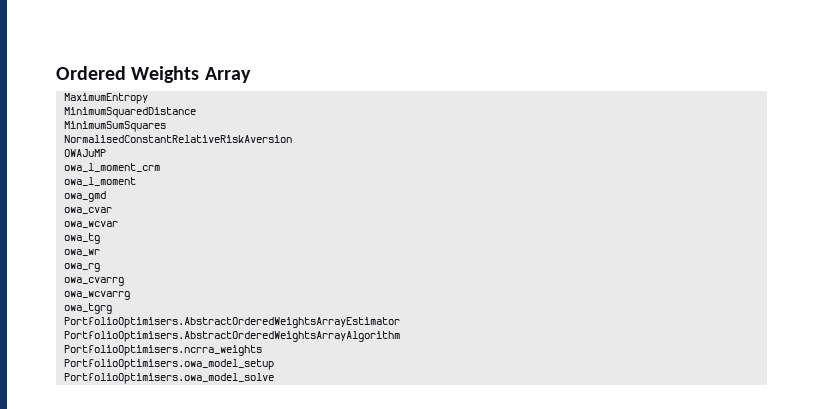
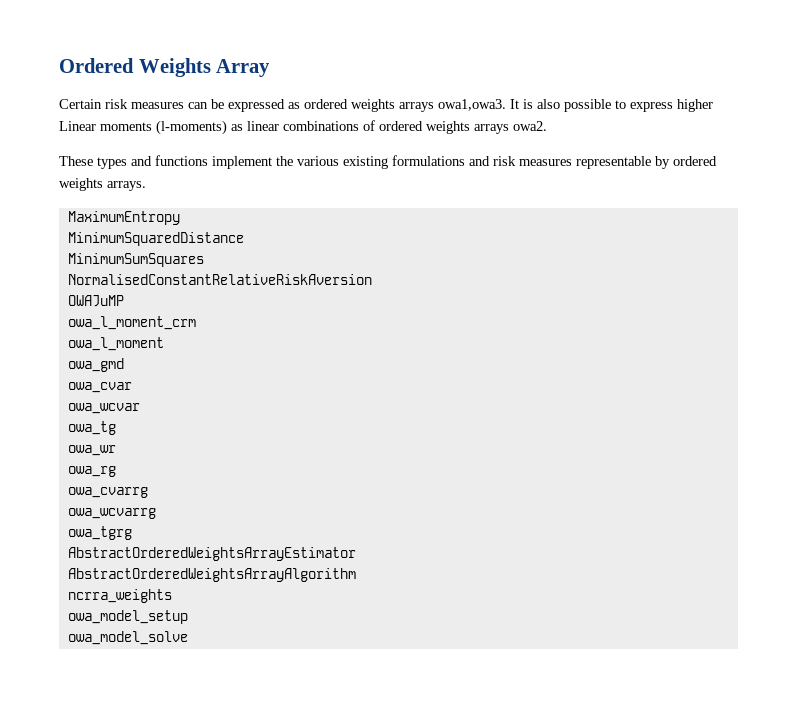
+ Certain risk measures can be expressed as ordered weights arrays owa1,owa3. It is also possible to express higher Linear moments (l-moments) as linear combinations of ordered weights arrays owa2.
+ These types and functions implement the various existing formulations and risk measures representable by ordered weights arrays.
- PortfolioOptimisers.AbstractOrderedWeightsArrayEstimator
- PortfolioOptimisers.AbstractOrderedWeightsArrayAlgorithm
- PortfolioOptimisers.ncrra_weights
- PortfolioOptimisers.owa_model_setup
- PortfolioOptimisers.owa_model_solve
+ AbstractOrderedWeightsArrayEstimator
+ AbstractOrderedWeightsArrayAlgorithm
+ ncrra_weights
+ owa_model_setup
+ owa_model_solve

